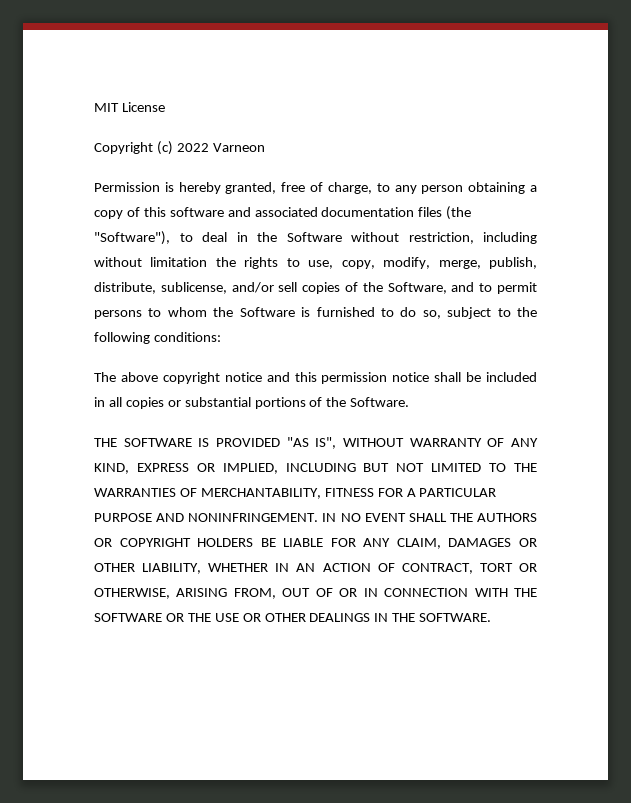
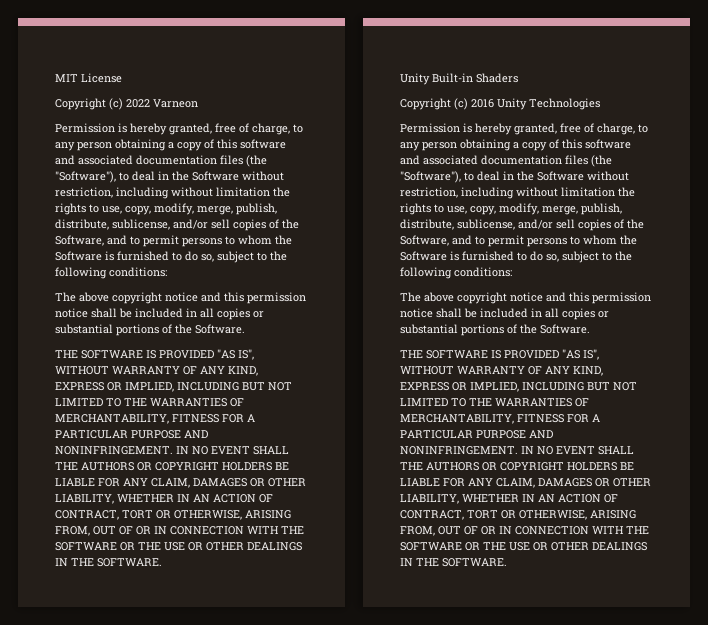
+ Unity Built-in Shaders
+ Copyright (c) 2016 Unity Technologies
+ Permission is hereby granted, free of charge, to any person obtaining a copy of this software and associated documentation files (the "Software"), to deal in the Software without restriction, including without limitation the rights to use, copy, modify, merge, publish, distribute, sublicense, and/or sell copies of the Software, and to permit persons to whom the Software is furnished to do so, subject to the following conditions:
+ The above copyright notice and this permission notice shall be included in all copies or substantial portions of the Software.
+ THE SOFTWARE IS PROVIDED "AS IS", WITHOUT WARRANTY OF ANY KIND, EXPRESS OR IMPLIED, INCLUDING BUT NOT LIMITED TO THE WARRANTIES OF MERCHANTABILITY, FITNESS FOR A PARTICULAR PURPOSE AND NONINFRINGEMENT. IN NO EVENT SHALL THE AUTHORS OR COPYRIGHT HOLDERS BE LIABLE FOR ANY CLAIM, DAMAGES OR OTHER LIABILITY, WHETHER IN AN ACTION OF CONTRACT, TORT OR OTHERWISE, ARISING FROM, OUT OF OR IN CONNECTION WITH THE SOFTWARE OR THE USE OR OTHER DEALINGS IN THE SOFTWARE.

